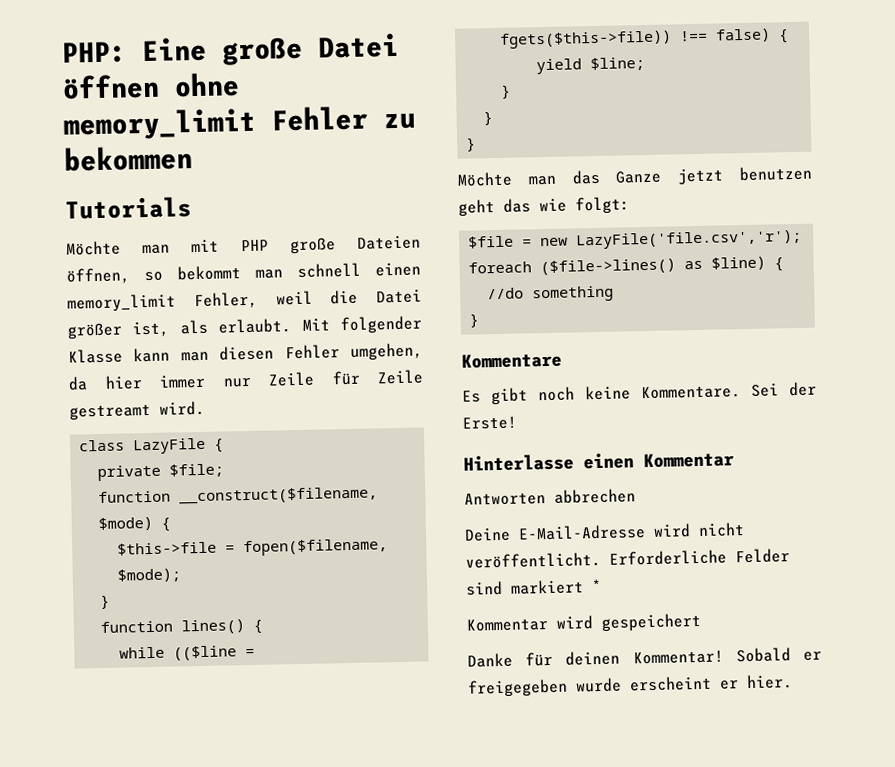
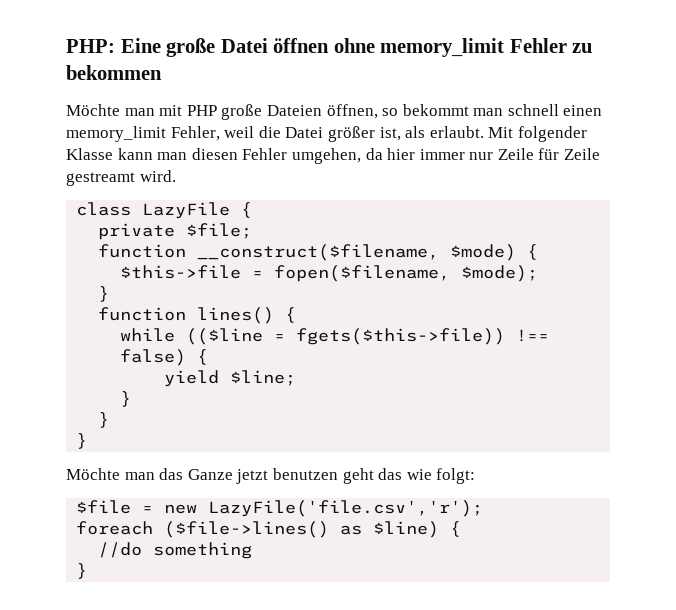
- Tutorials
- Kommentare
- Es gibt noch keine Kommentare. Sei der Erste!
- Hinterlasse einen Kommentar
- Antworten abbrechen
- Deine E-Mail-Adresse wird nicht veröffentlicht. Erforderliche Felder sind markiert *
- Kommentar wird gespeichert
- Danke für deinen Kommentar! Sobald er freigegeben wurde erscheint er hier.

